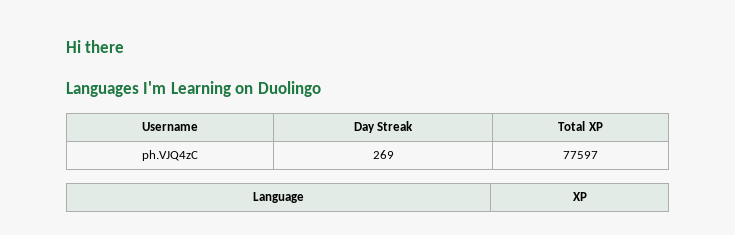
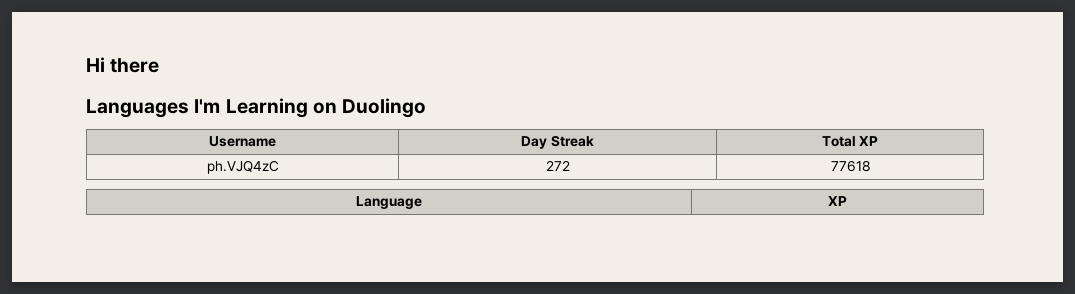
- ph.VJQ4zC | 269 | 77597
+ ph.VJQ4zC | 272 | 77618

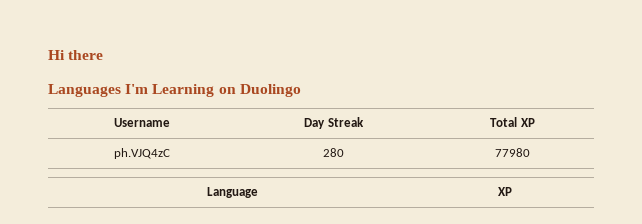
- ph.VJQ4zC | 272 | 77618
+ ph.VJQ4zC | 280 | 77980

